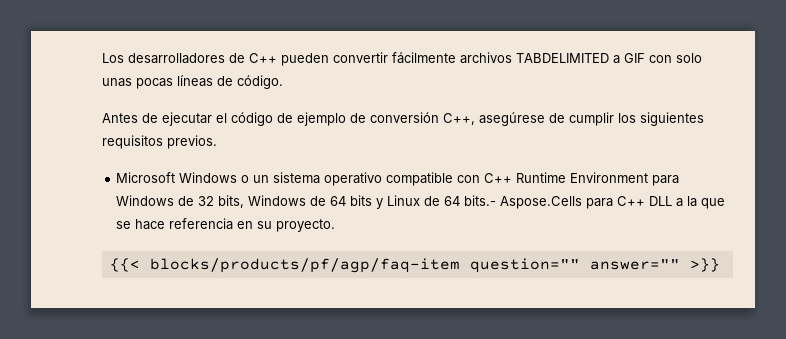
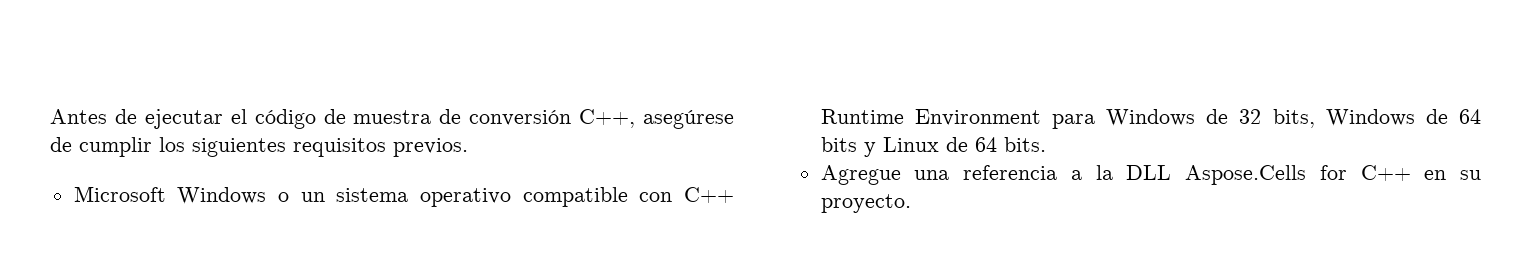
- Los desarrolladores de C++ pueden convertir fácilmente archivos TABDELIMITED a GIF con solo unas pocas líneas de código.
- Antes de ejecutar el código de ejemplo de conversión C++, asegúrese de cumplir los siguientes requisitos previos.
+ Antes de ejecutar el código de muestra de conversión C++, asegúrese de cumplir los siguientes requisitos previos.
- Microsoft Windows o un sistema operativo compatible con C++ Runtime Environment para Windows de 32 bits, Windows de 64 bits y Linux de 64 bits.- Aspose.Cells para C++ DLL a la que se hace referencia en su proyecto.
- {{< blocks/products/pf/agp/faq-item question="" answer="" >}}
+ Microsoft Windows o un sistema operativo compatible con C++ Runtime Environment para Windows de 32 bits, Windows de 64 bits y Linux de 64 bits.
+ Agregue una referencia a la DLL Aspose.Cells for C++ en su proyecto.

